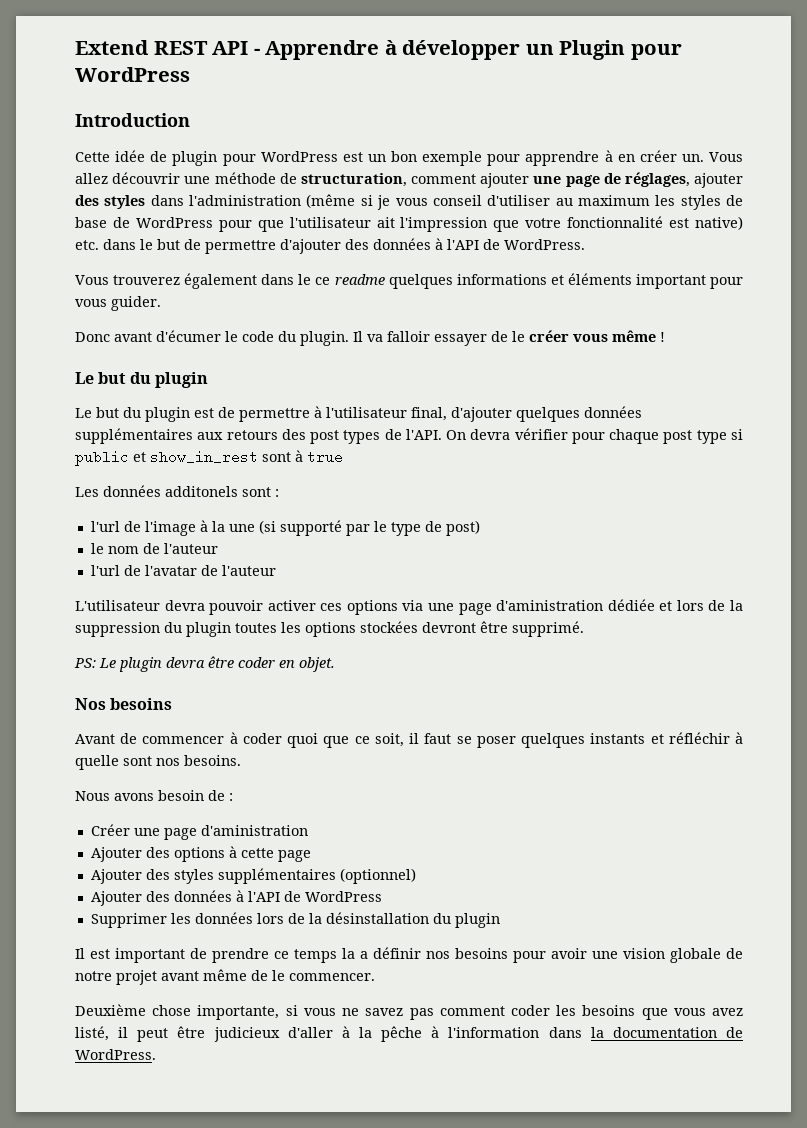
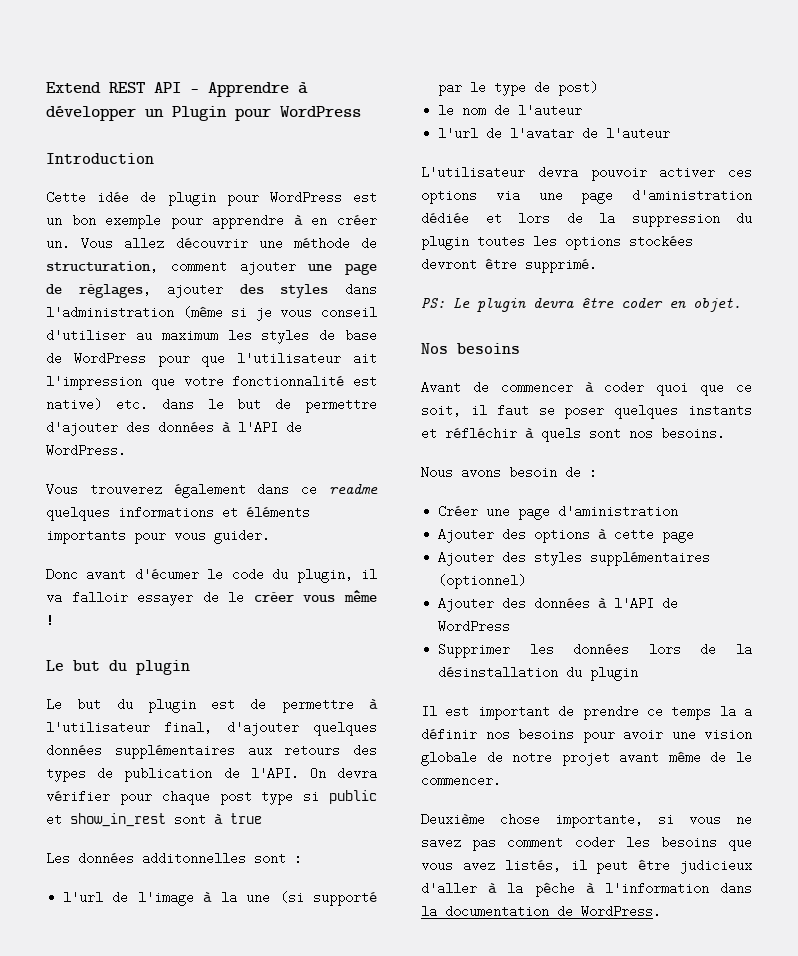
- Vous trouverez également dans le ce readme quelques informations et éléments important pour vous guider.
+ Vous trouverez également dans ce readme quelques informations et éléments importants pour vous guider.
- Donc avant d'écumer le code du plugin. Il va falloir essayer de le créer vous même !
+ Donc avant d'écumer le code du plugin, il va falloir essayer de le créer vous même !
- Le but du plugin est de permettre à l'utilisateur final, d'ajouter quelques données supplémentaires aux retours des post types de l'API.
+ Le but du plugin est de permettre à l'utilisateur final, d'ajouter quelques données supplémentaires aux retours des types de publication de l'API.
- Les données additonels sont :
+ Les données additonnelles sont :
- Avant de commencer à coder quoi que ce soit, il faut se poser quelques instants et réfléchir à quelle sont nos besoins.
+ Avant de commencer à coder quoi que ce soit, il faut se poser quelques instants et réfléchir à quels sont nos besoins.
- Deuxième chose importante, si vous ne savez pas comment coder les besoins que vous avez listé, il peut être judicieux d'aller à la pêche à l'information dans la documentation de WordPress.
+ Deuxième chose importante, si vous ne savez pas comment coder les besoins que vous avez listés, il peut être judicieux d'aller à la pêche à l'information dans la documentation de WordPress.

